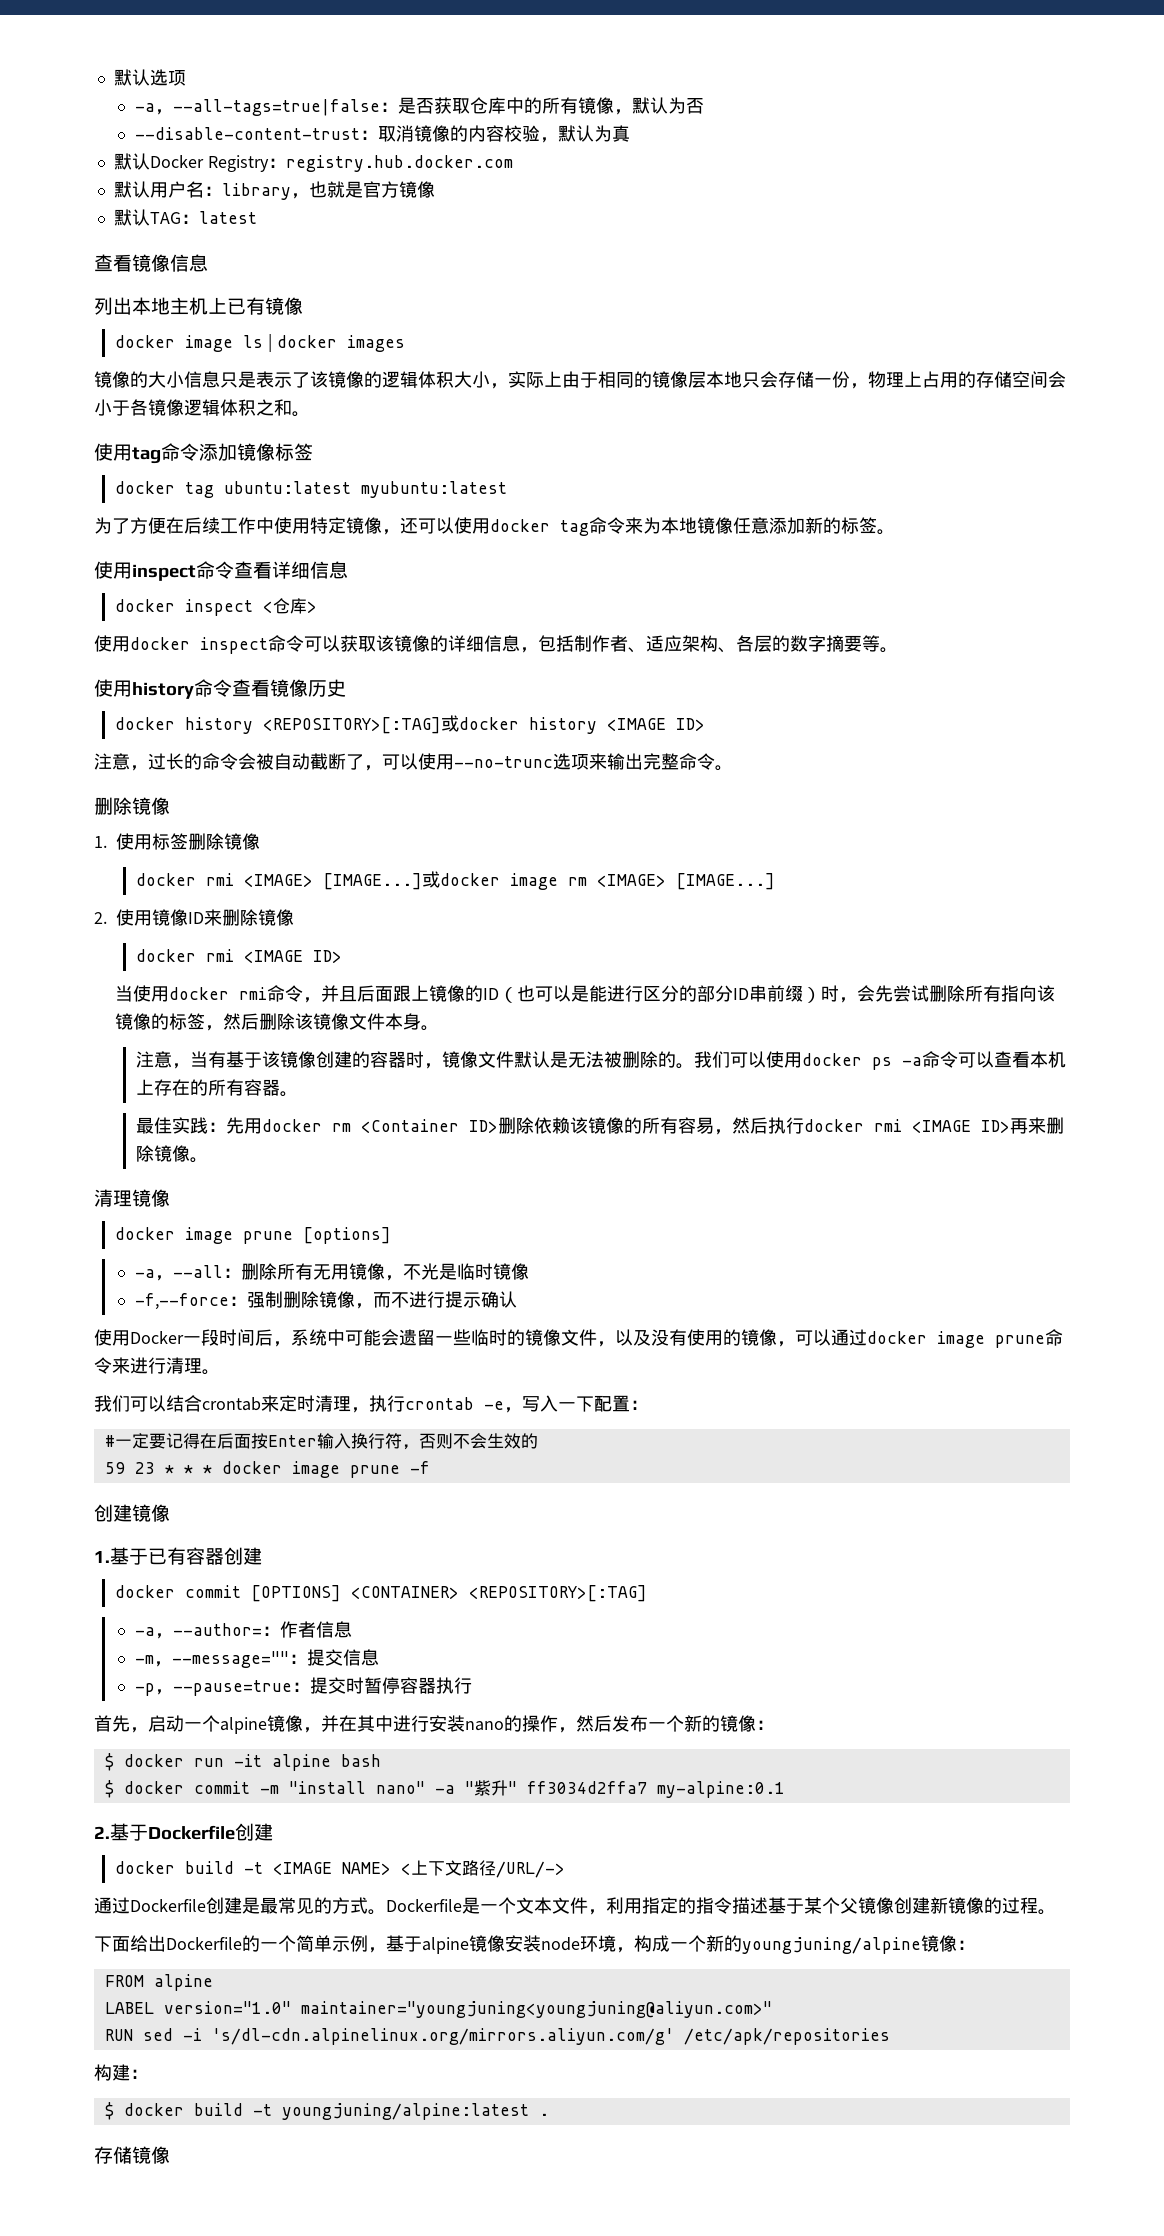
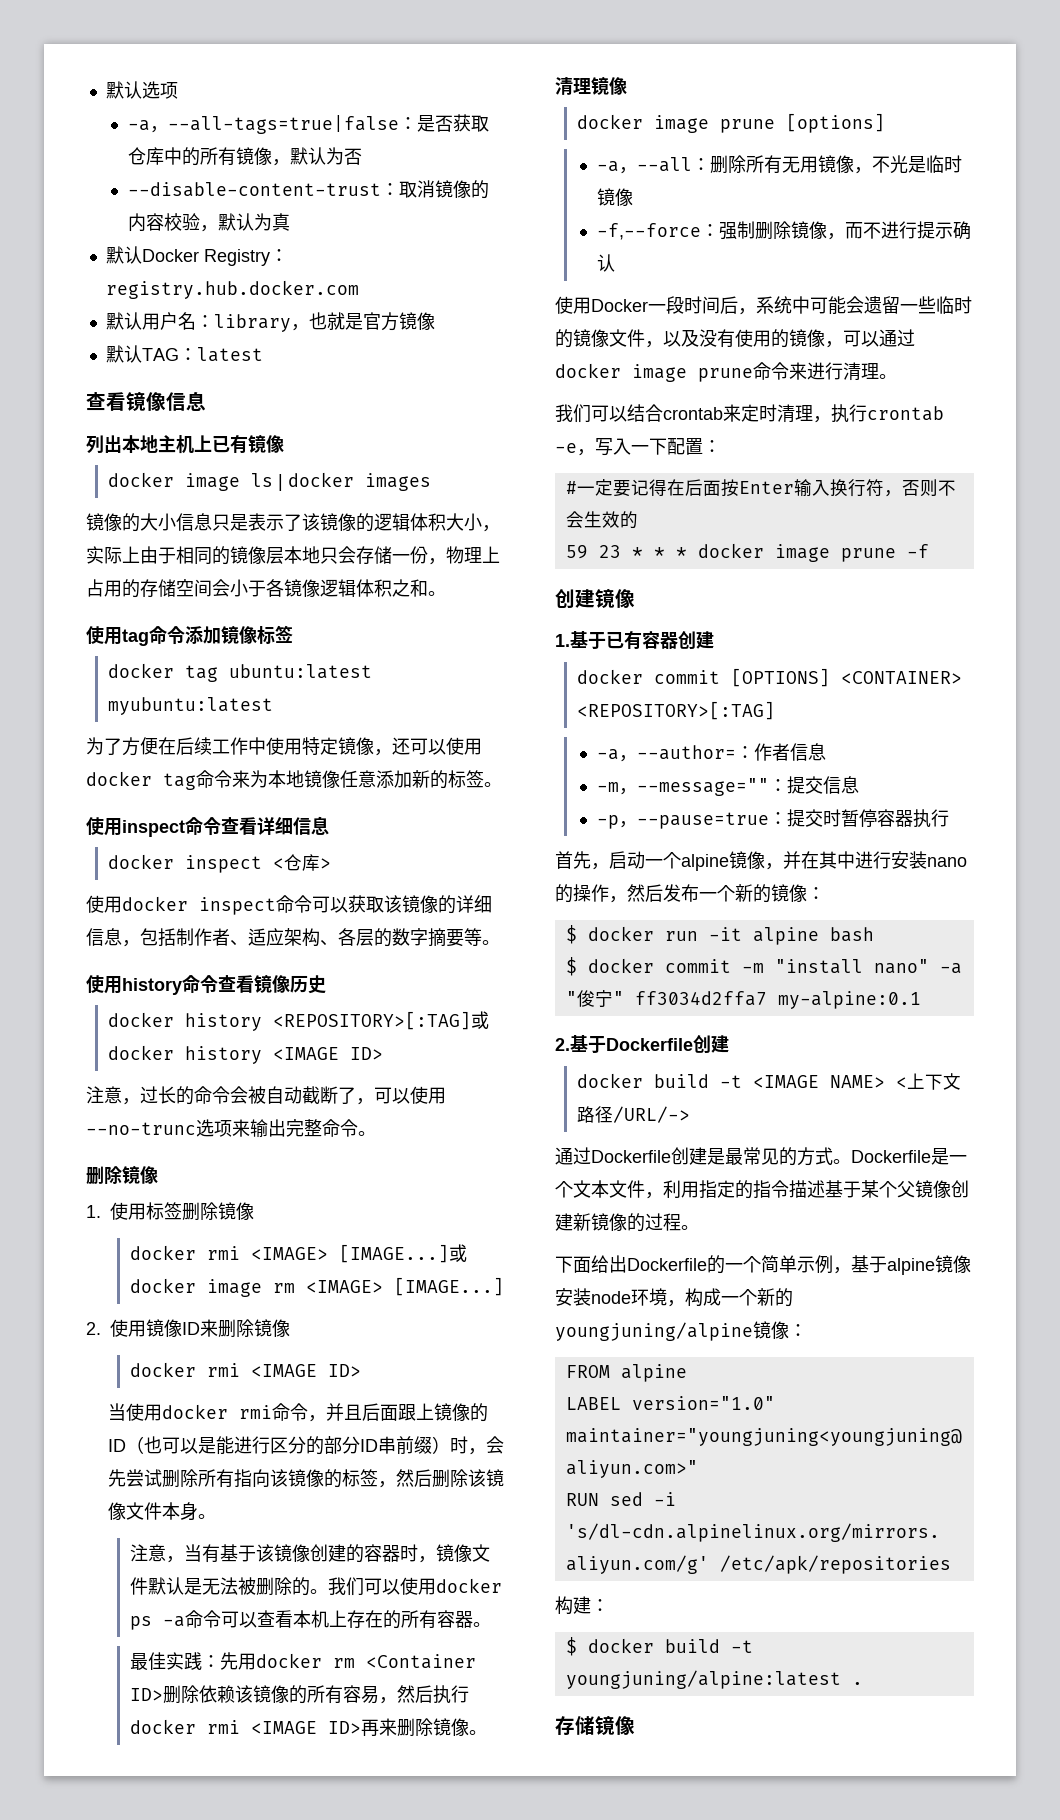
- $ docker commit -m "install nano" -a "紫升" ff3034d2ffa7 my-alpine:0.1
+ $ docker commit -m "install nano" -a "俊宁" ff3034d2ffa7 my-alpine:0.1

